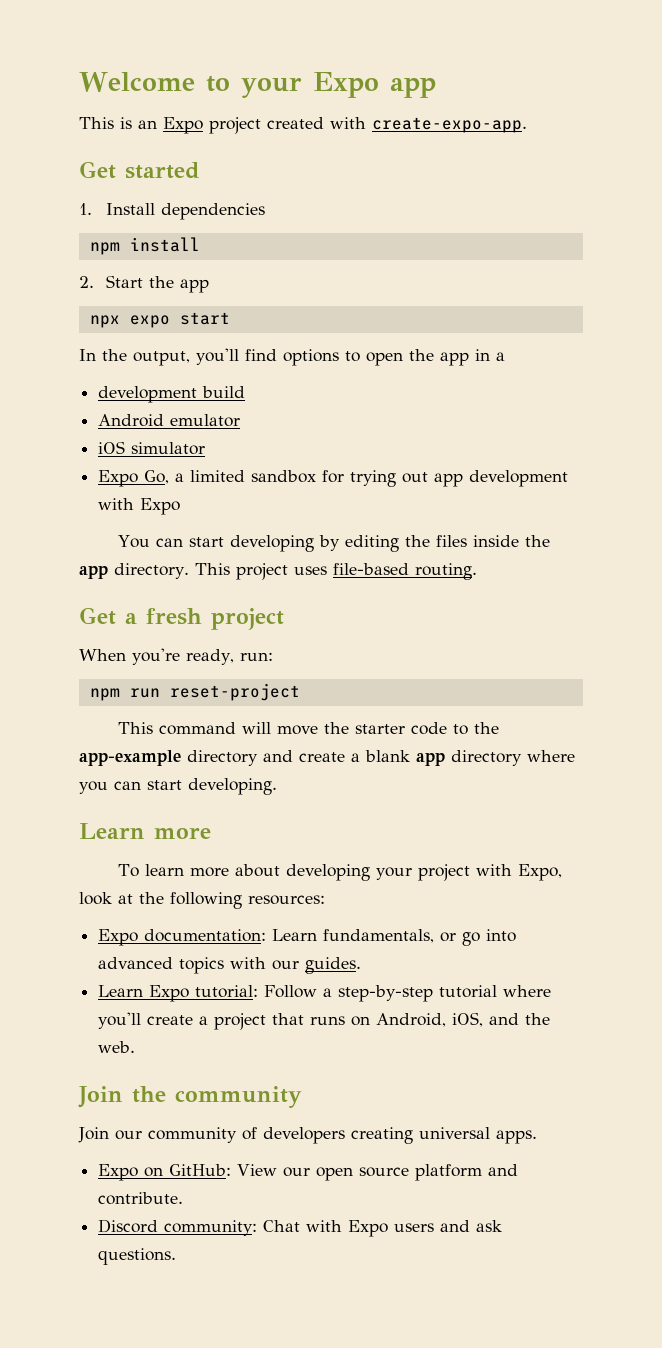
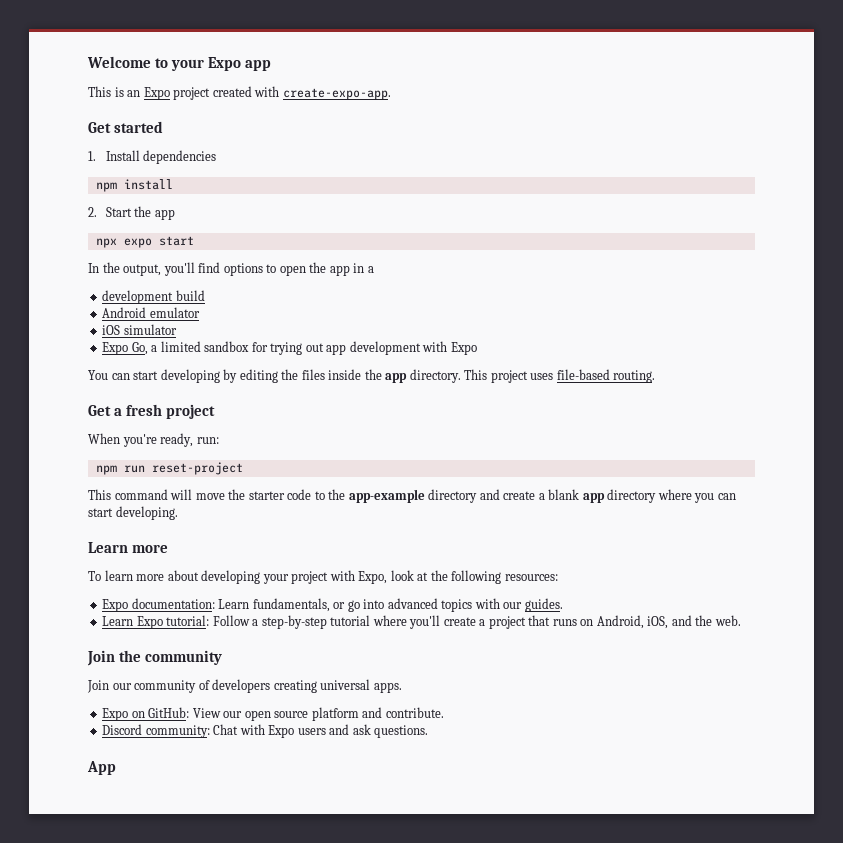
+ App

